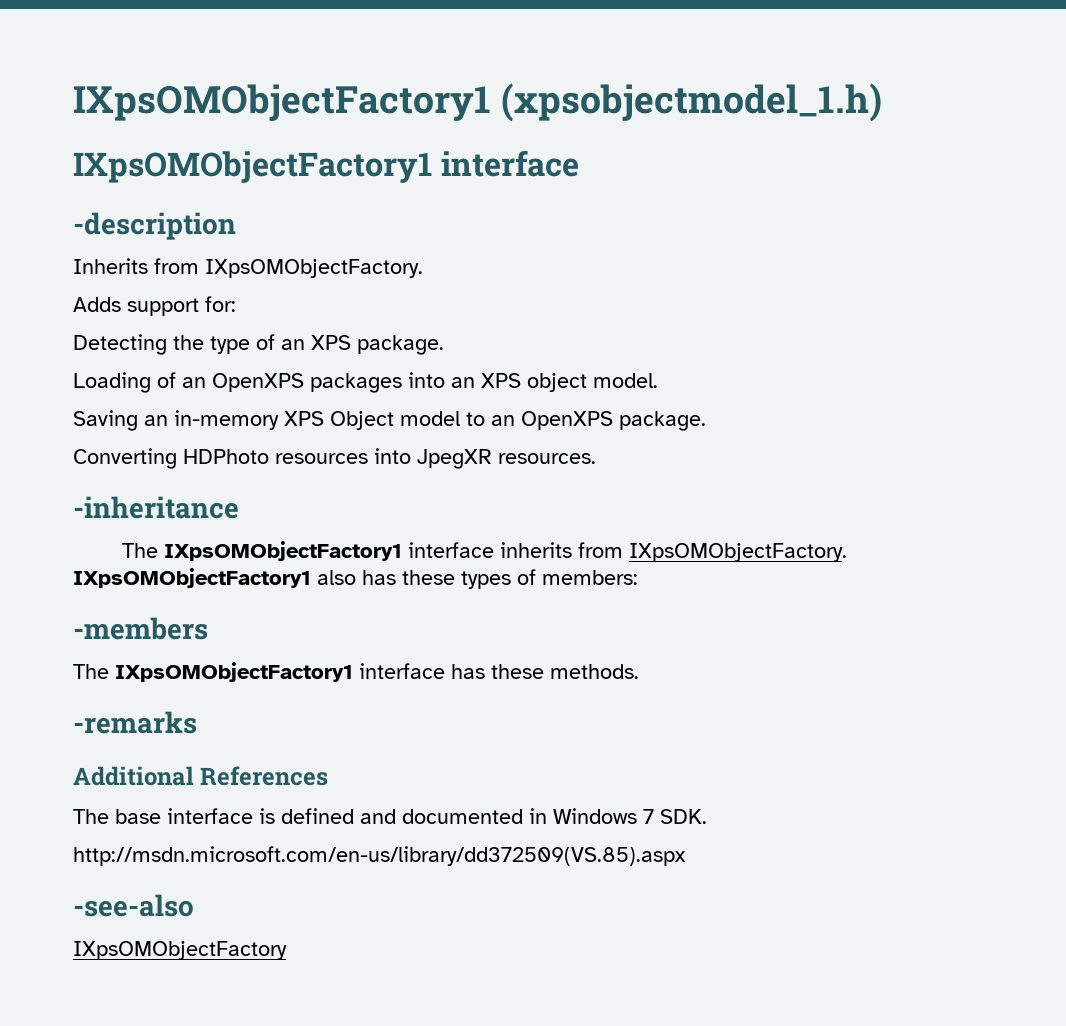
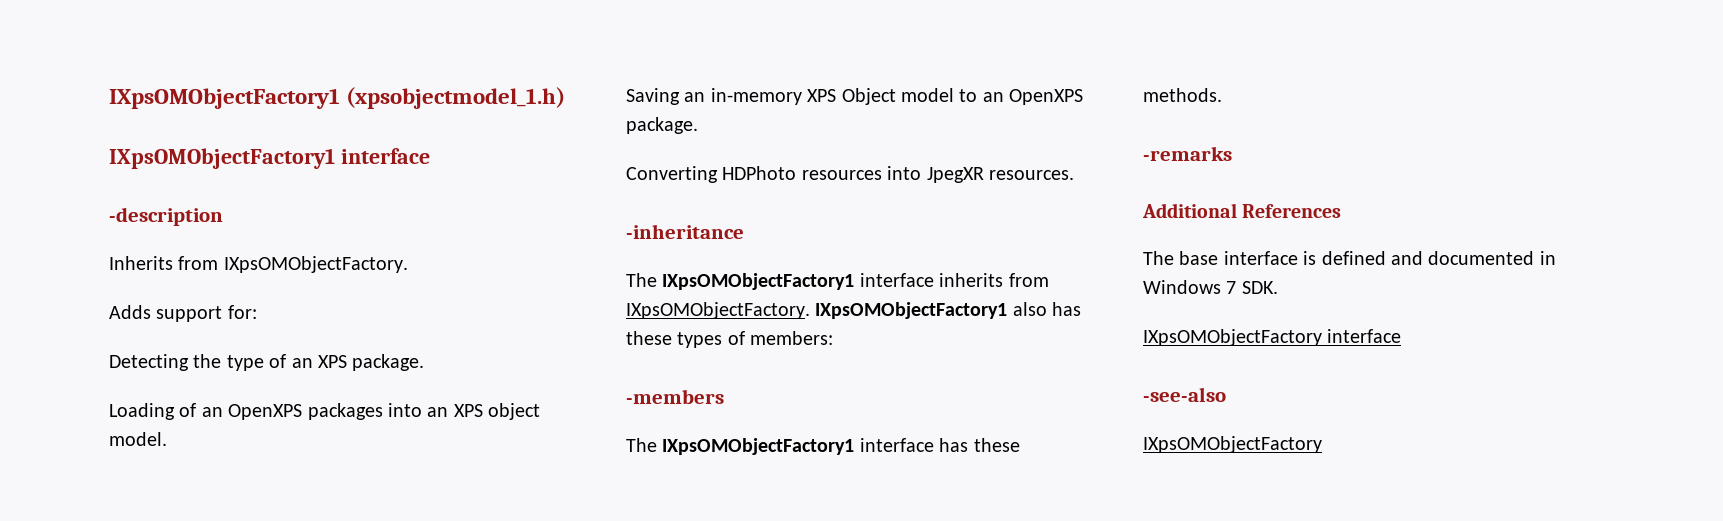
- http://msdn.microsoft.com/en-us/library/dd372509(VS.85).aspx
+ IXpsOMObjectFactory interface

